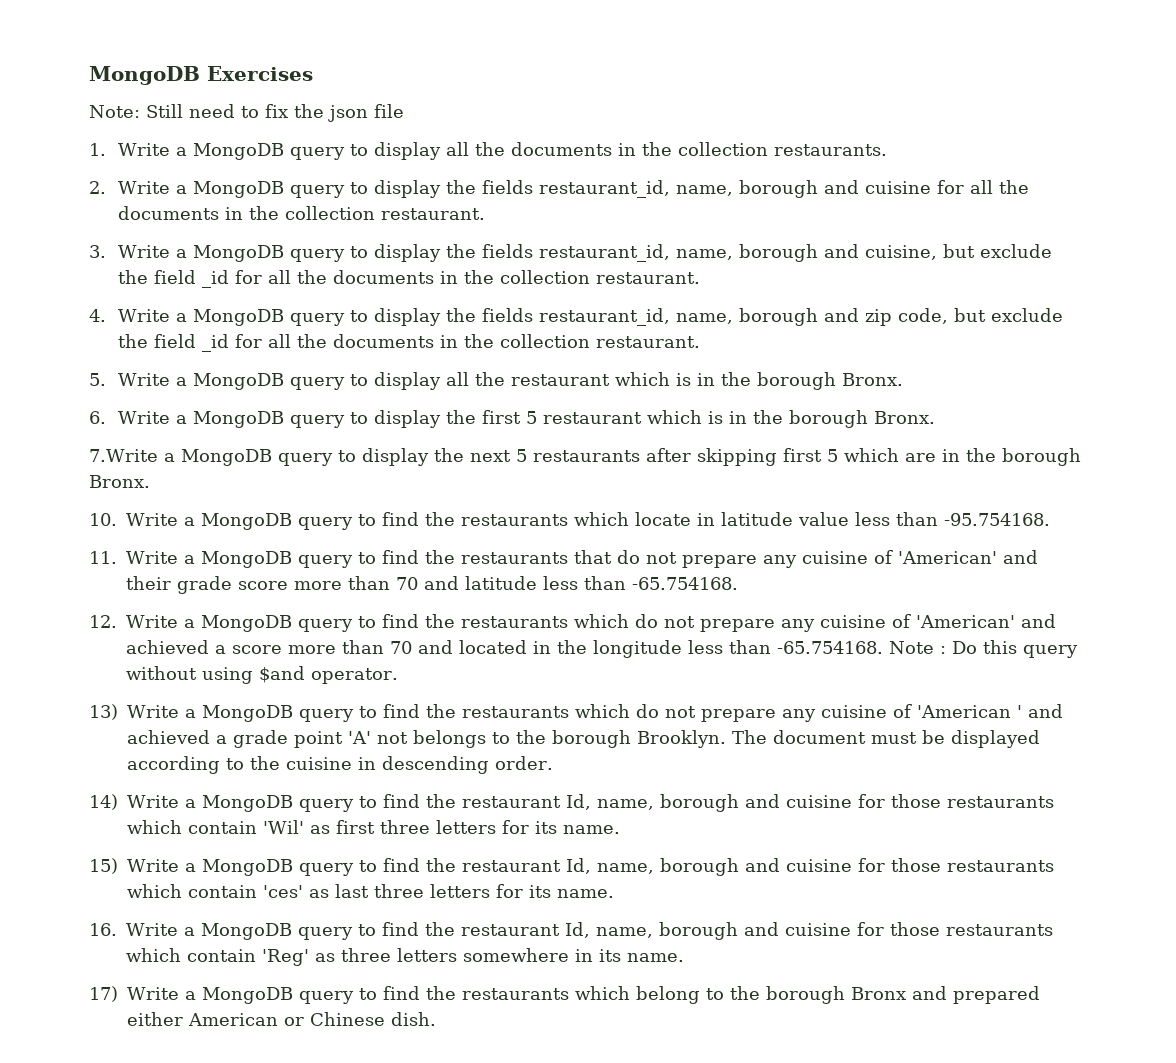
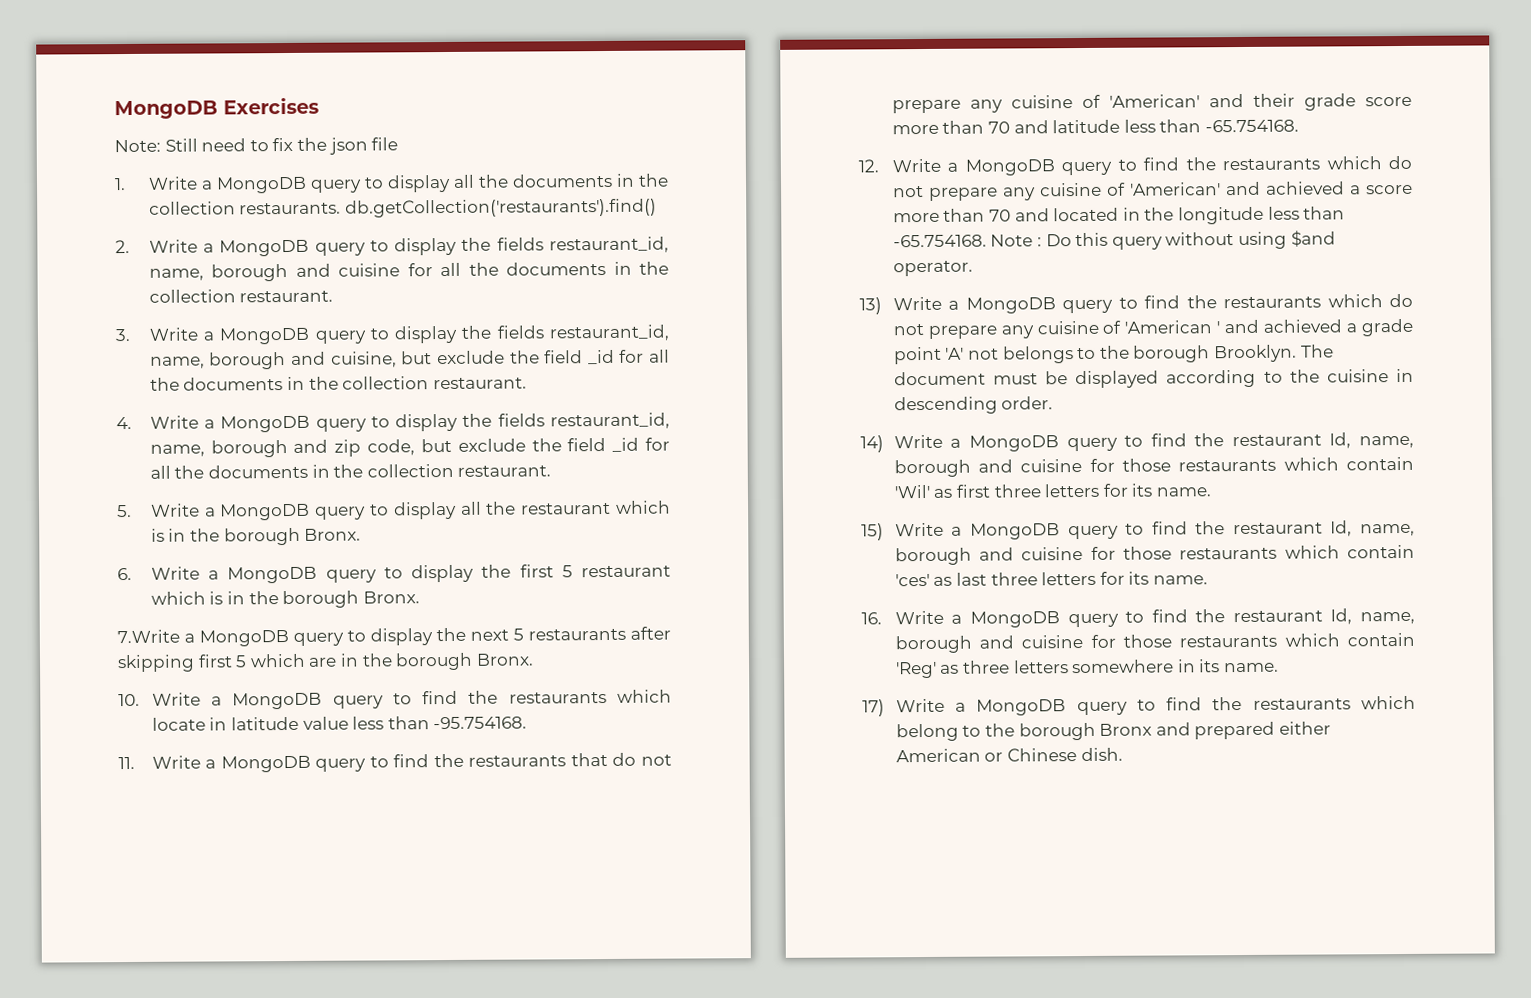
- 1. Write a MongoDB query to display all the documents in the collection restaurants.
+ 1. Write a MongoDB query to display all the documents in the collection restaurants. db.getCollection('restaurants').find()

